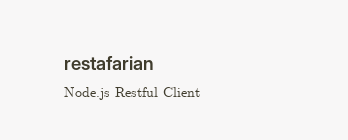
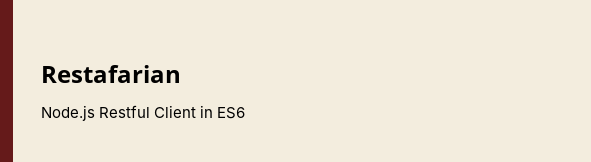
- restafarian
+ Restafarian
- Node.js Restful Client
+ Node.js Restful Client in ES6

